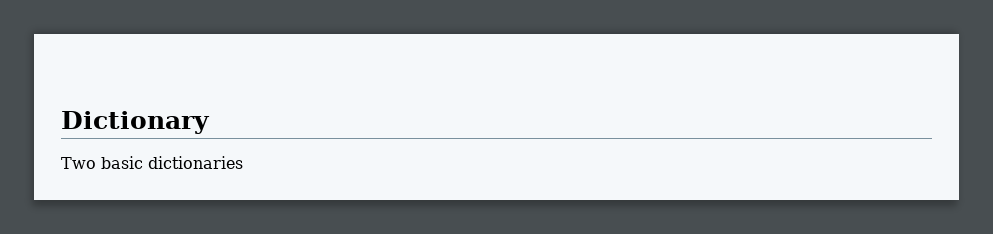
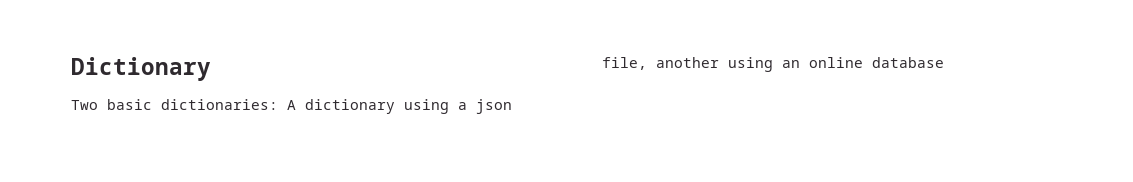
- Two basic dictionaries
+ Two basic dictionaries: A dictionary using a json file, another using an online database

